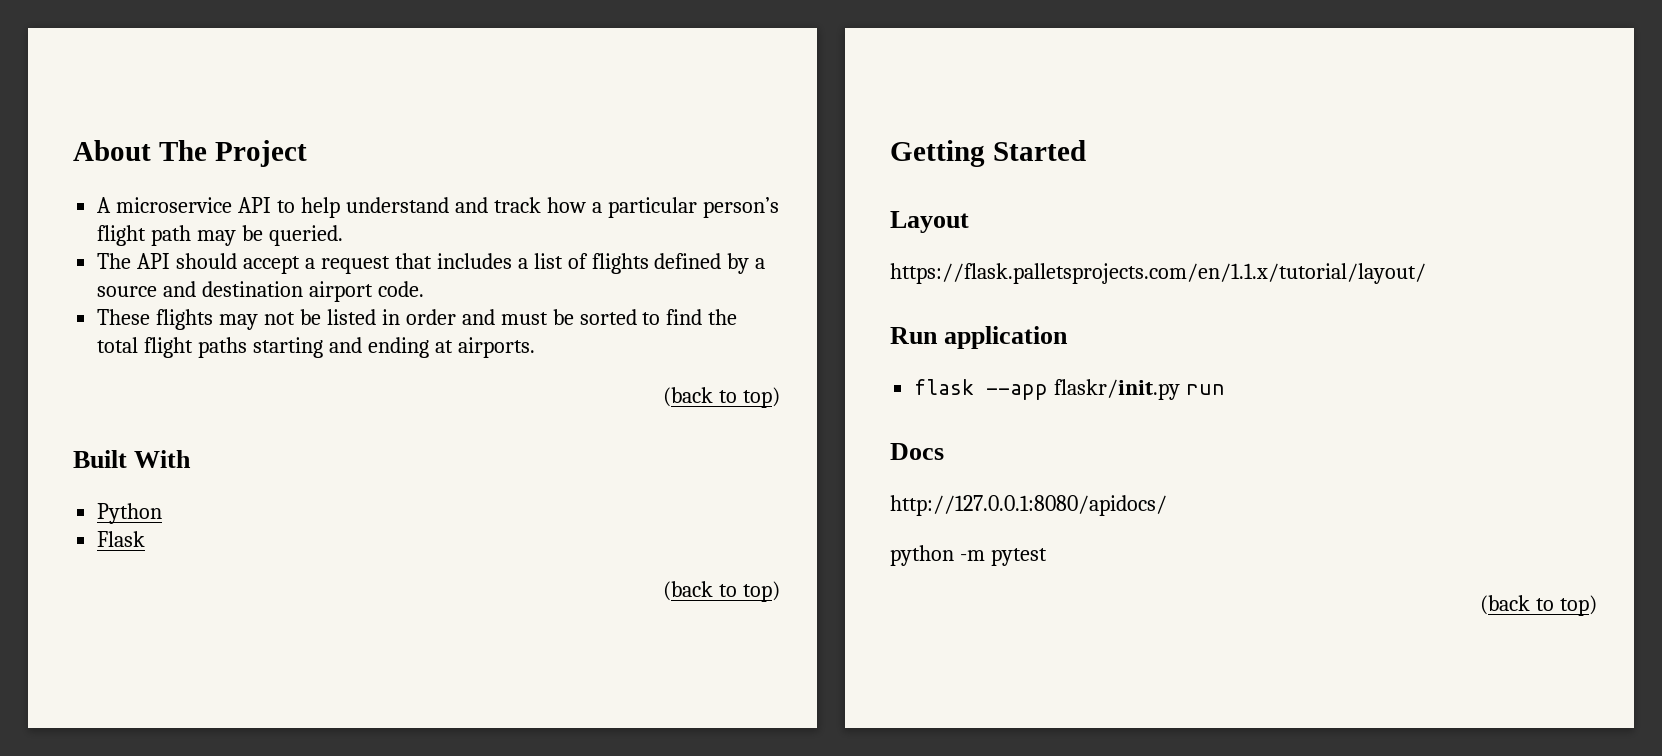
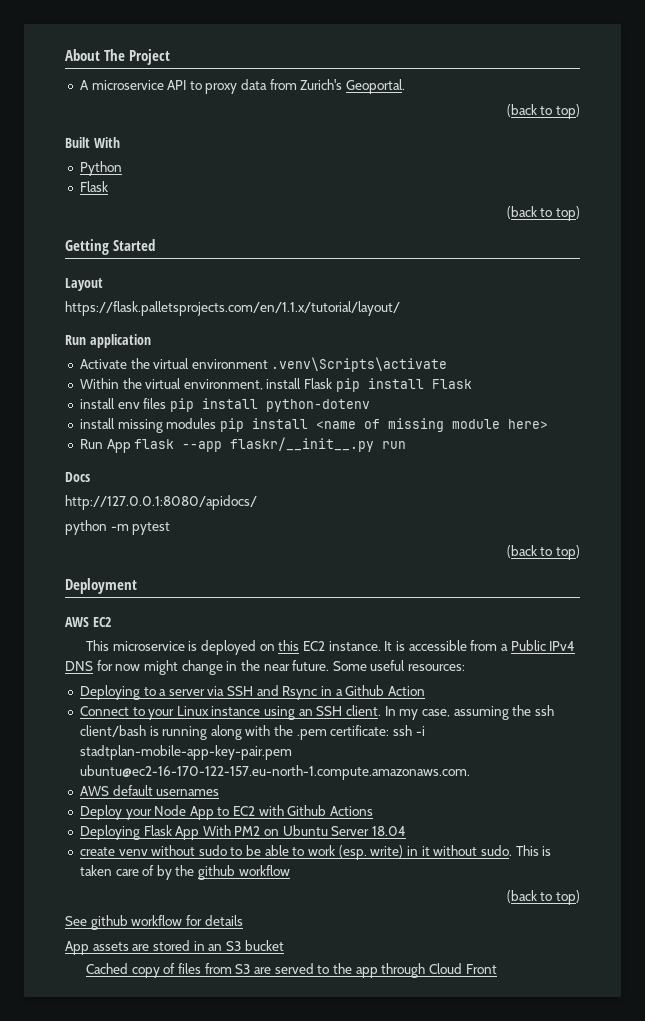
- A microservice API to help understand and track how a particular person’s flight path may be queried.
- The API should accept a request that includes a list of flights defined by a source and destination airport code.
- These flights may not be listed in order and must be sorted to find the total flight paths starting and ending at airports.
+ A microservice API to proxy data from Zurich's Geoportal.
- flask --app flaskr/init.py run
+ Activate the virtual environment .venv\Scripts\activate
+ Within the virtual environment, install Flask pip install Flask
+ install env files pip install python-dotenv
+ install missing modules pip install <name of missing module here>
+ Run App flask --app flaskr/__init__.py run
+ Deployment
+ AWS EC2
+ This microservice is deployed on this EC2 instance. It is accessible from a Public IPv4 DNS for now might change in the near future. Some useful resources:
+ Deploying to a server via SSH and Rsync in a Github Action
+ Connect to your Linux instance using an SSH client. In my case, assuming the ssh client/bash is running along with the .pem certificate: ssh -i stadtplan-mobile-app-key-pair.pem ubuntu@ec2-16-170-122-157.eu-north-1.compute.amazonaws.com.
+ AWS default usernames
+ Deploy your Node App to EC2 with Github Actions
+ Deploying Flask App With PM2 on Ubuntu Server 18.04
+ create venv without sudo to be able to work (esp. write) in it without sudo. This is taken care of by the github workflow
+ (back to top)
+ See github workflow for details
+ App assets are stored in an S3 bucket
+ Cached copy of files from S3 are served to the app through Cloud Front

